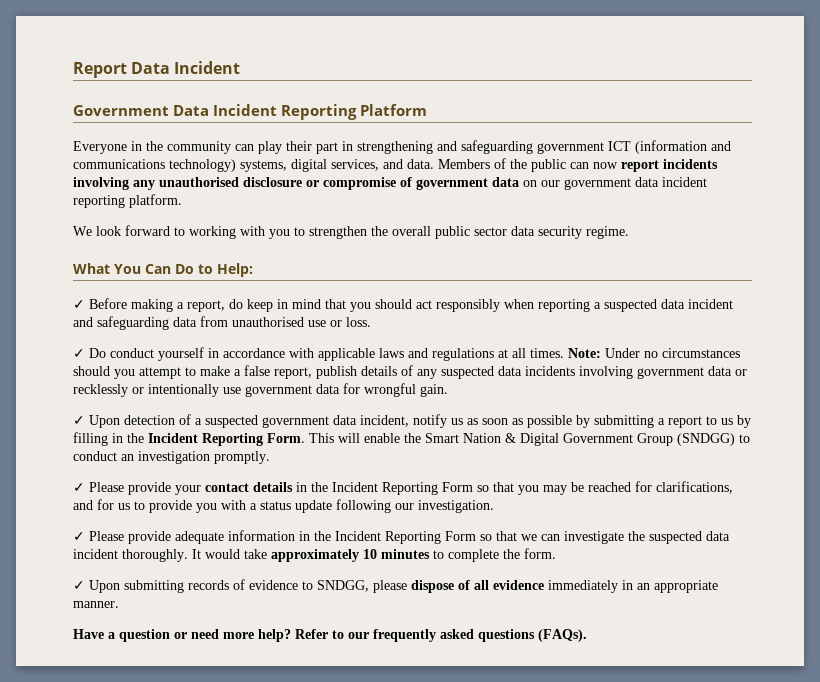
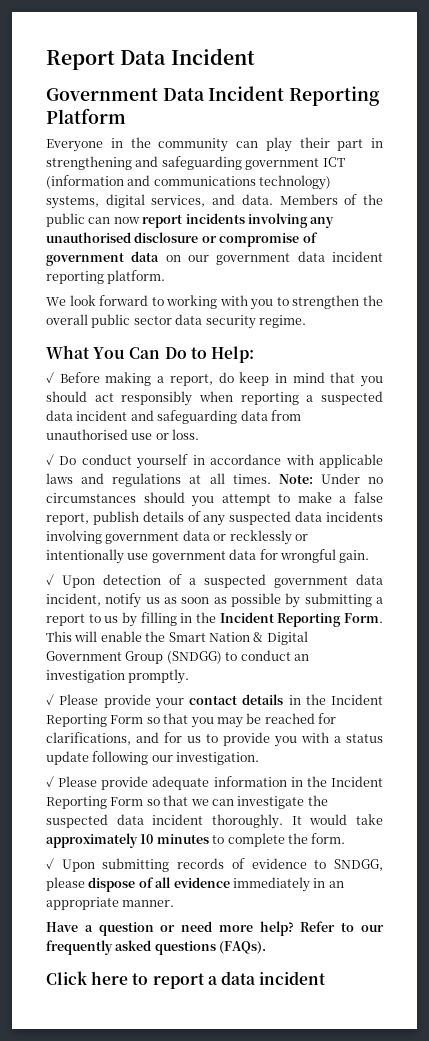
+ Click here to report a data incident

